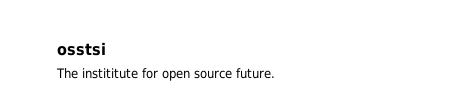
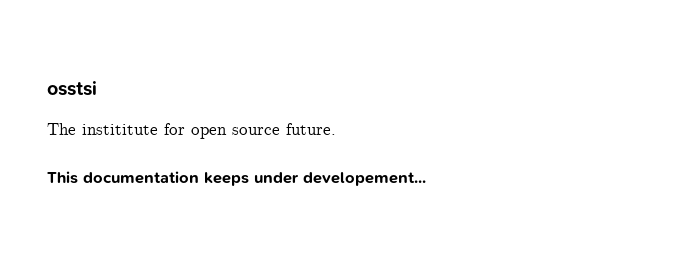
+ This documentation keeps under developement...

